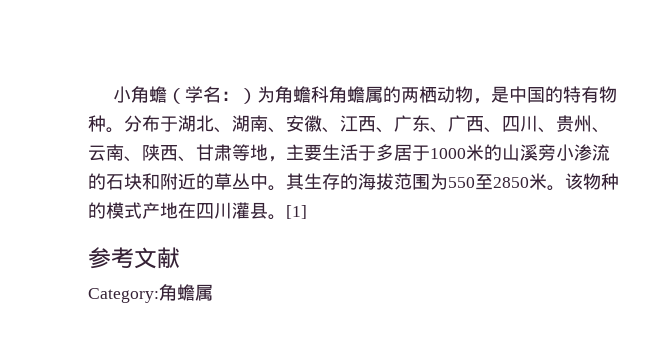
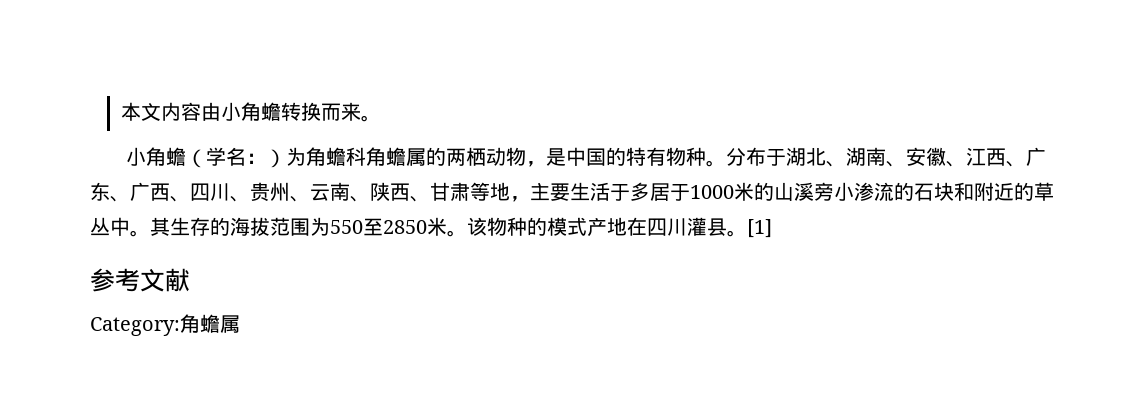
+ 本文内容由小角蟾转换而来。

